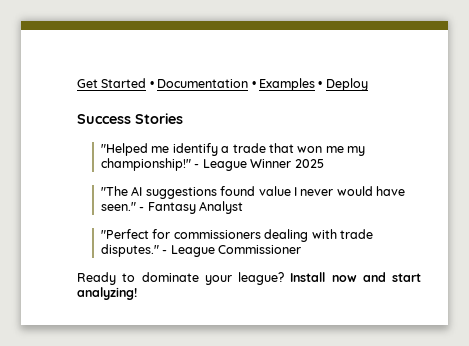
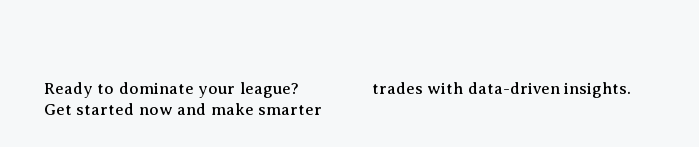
- Get Started • Documentation • Examples • Deploy
- Success Stories
- "Helped me identify a trade that won me my championship!" - League Winner 2025
- "The AI suggestions found value I never would have seen." - Fantasy Analyst
- "Perfect for commissioners dealing with trade disputes." - League Commissioner
- Install now and start analyzing!
+ Get started now and make smarter trades with data-driven insights.

